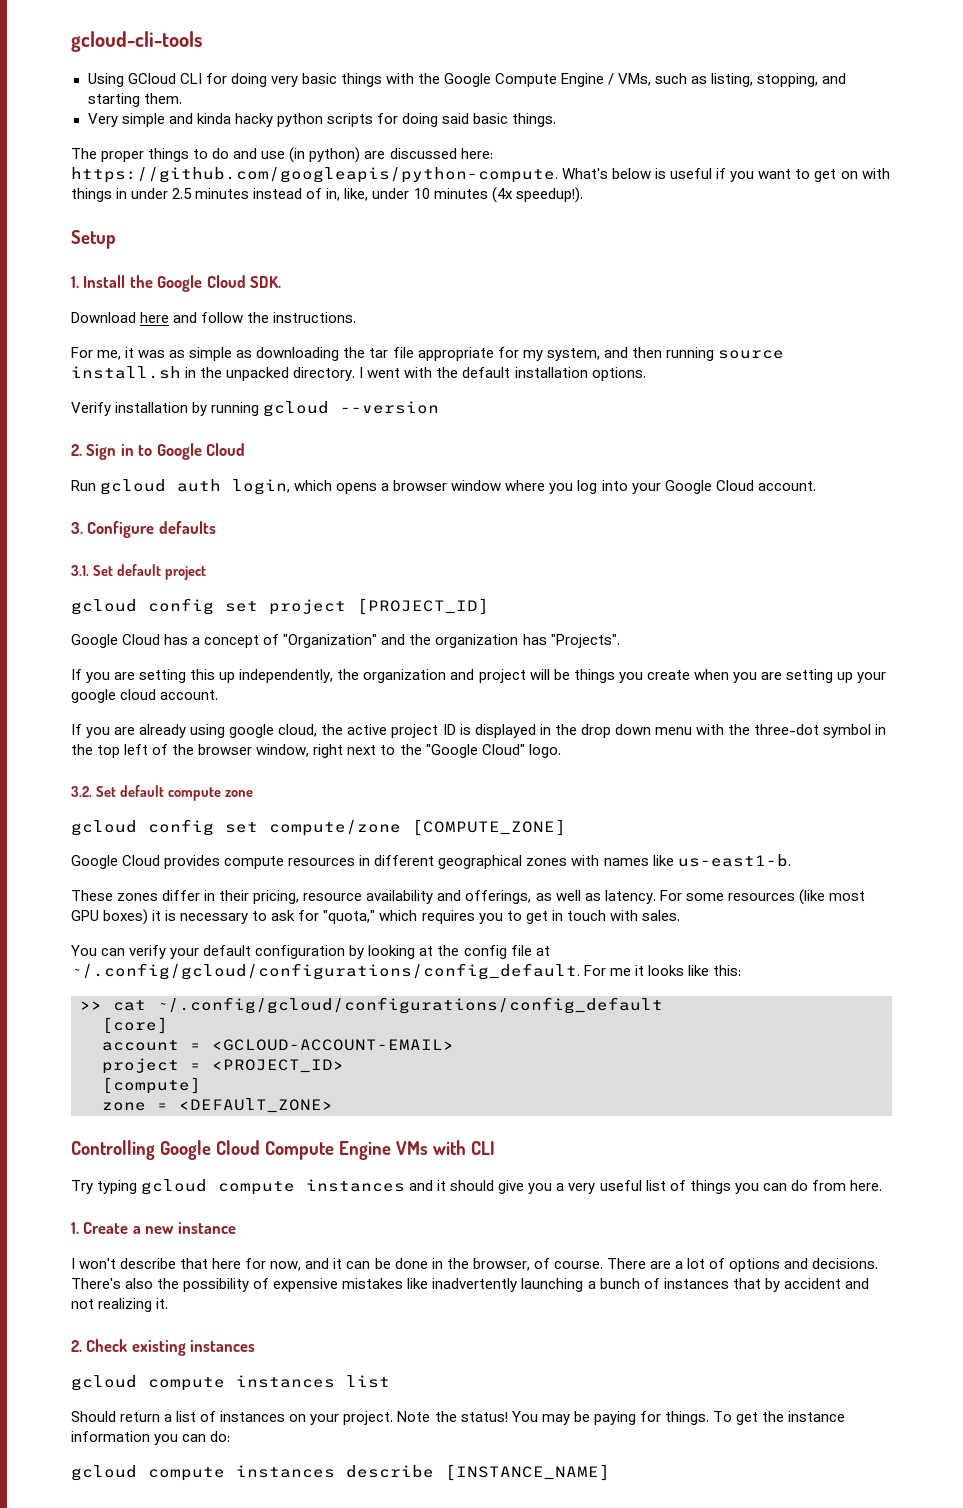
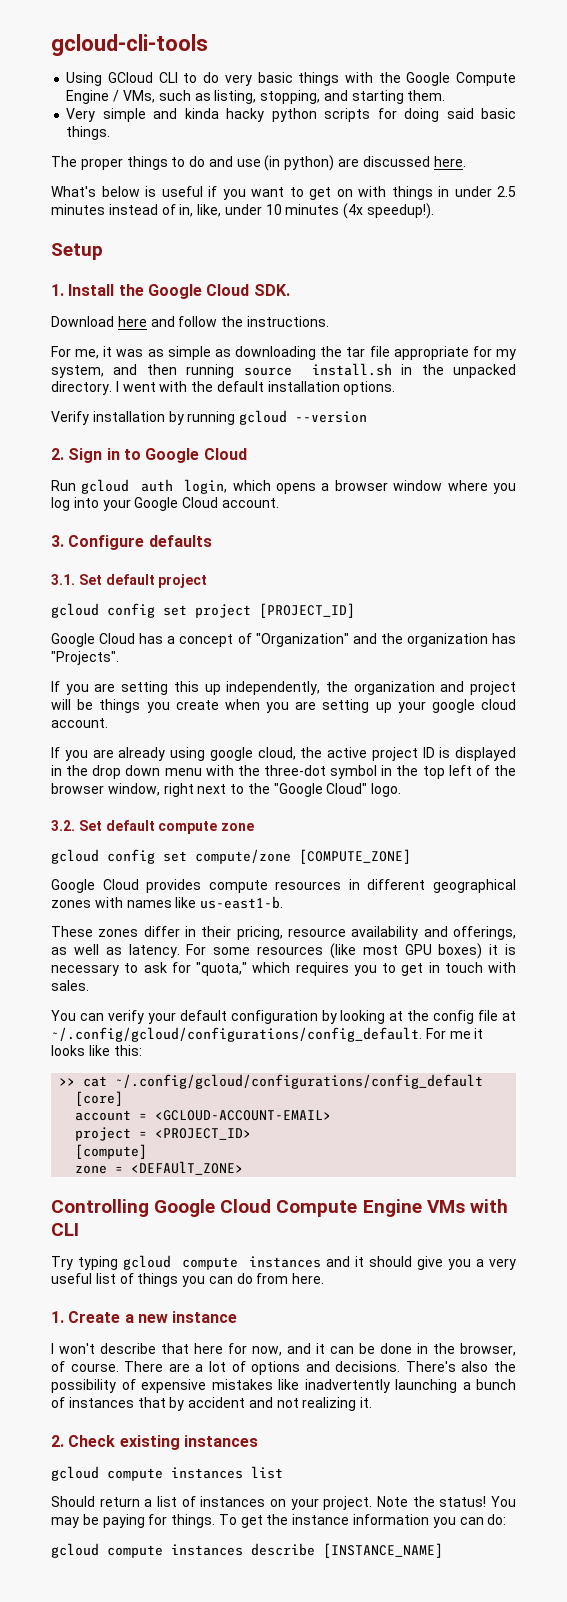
- Using GCloud CLI for doing very basic things with the Google Compute Engine / VMs, such as listing, stopping, and starting them.
+ Using GCloud CLI to do very basic things with the Google Compute Engine / VMs, such as listing, stopping, and starting them.
- The proper things to do and use (in python) are discussed here: https://github.com/googleapis/python-compute. What's below is useful if you want to get on with things in under 2.5 minutes instead of in, like, under 10 minutes (4x speedup!).
+ The proper things to do and use (in python) are discussed here.
+ What's below is useful if you want to get on with things in under 2.5 minutes instead of in, like, under 10 minutes (4x speedup!).

